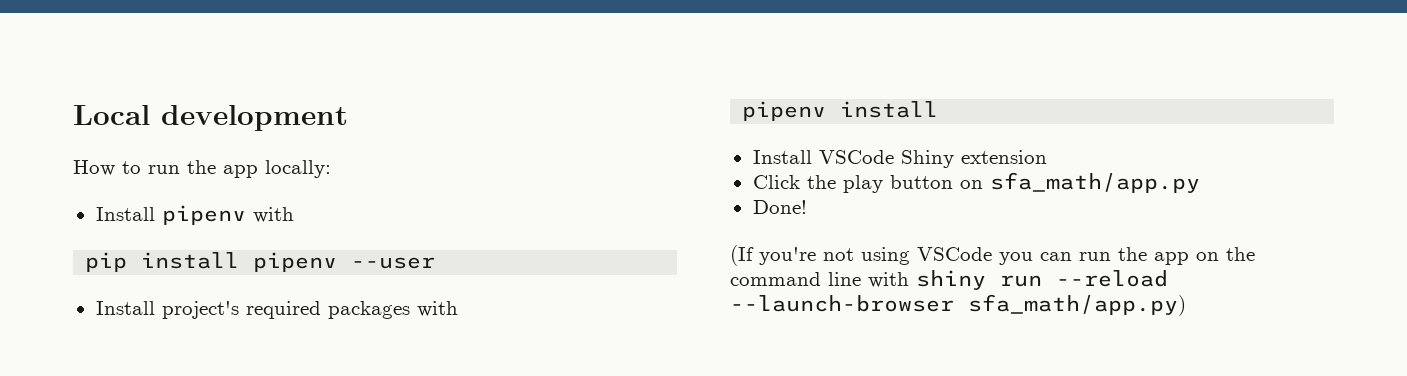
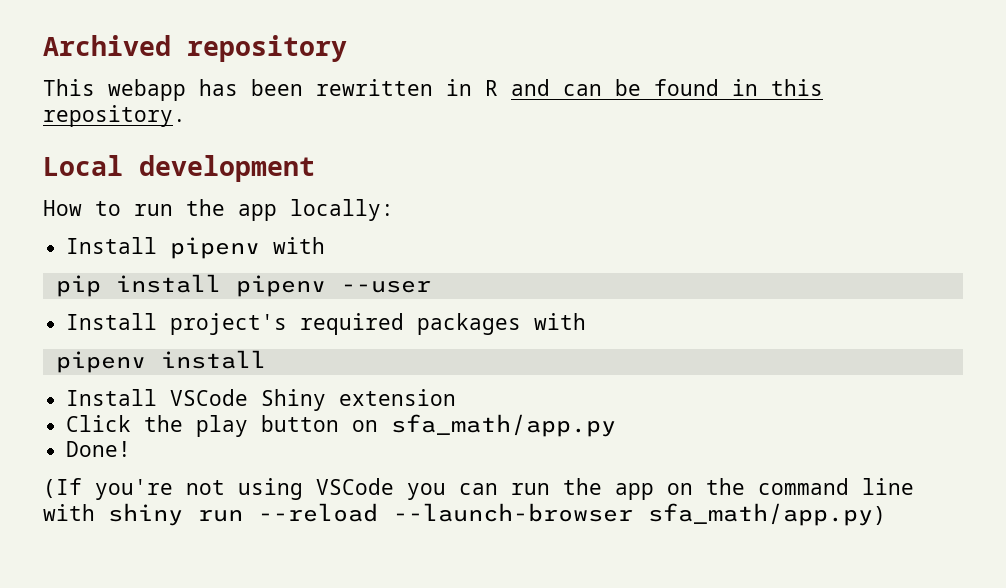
+ Archived repository
+ This webapp has been rewritten in R and can be found in this repository.

